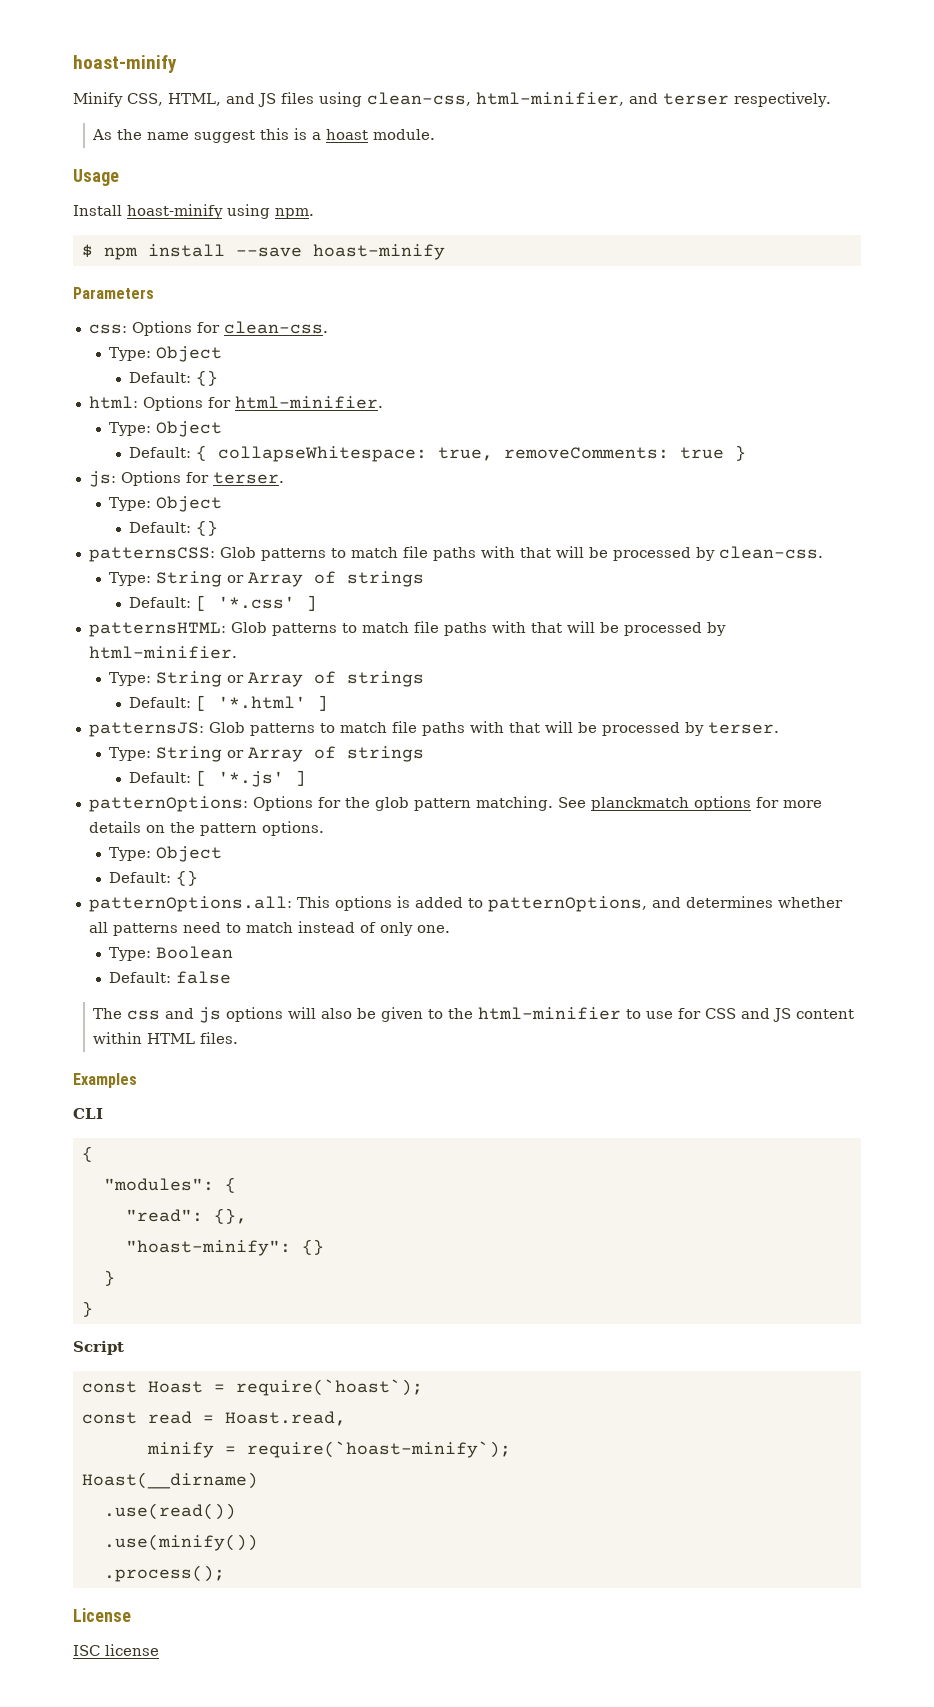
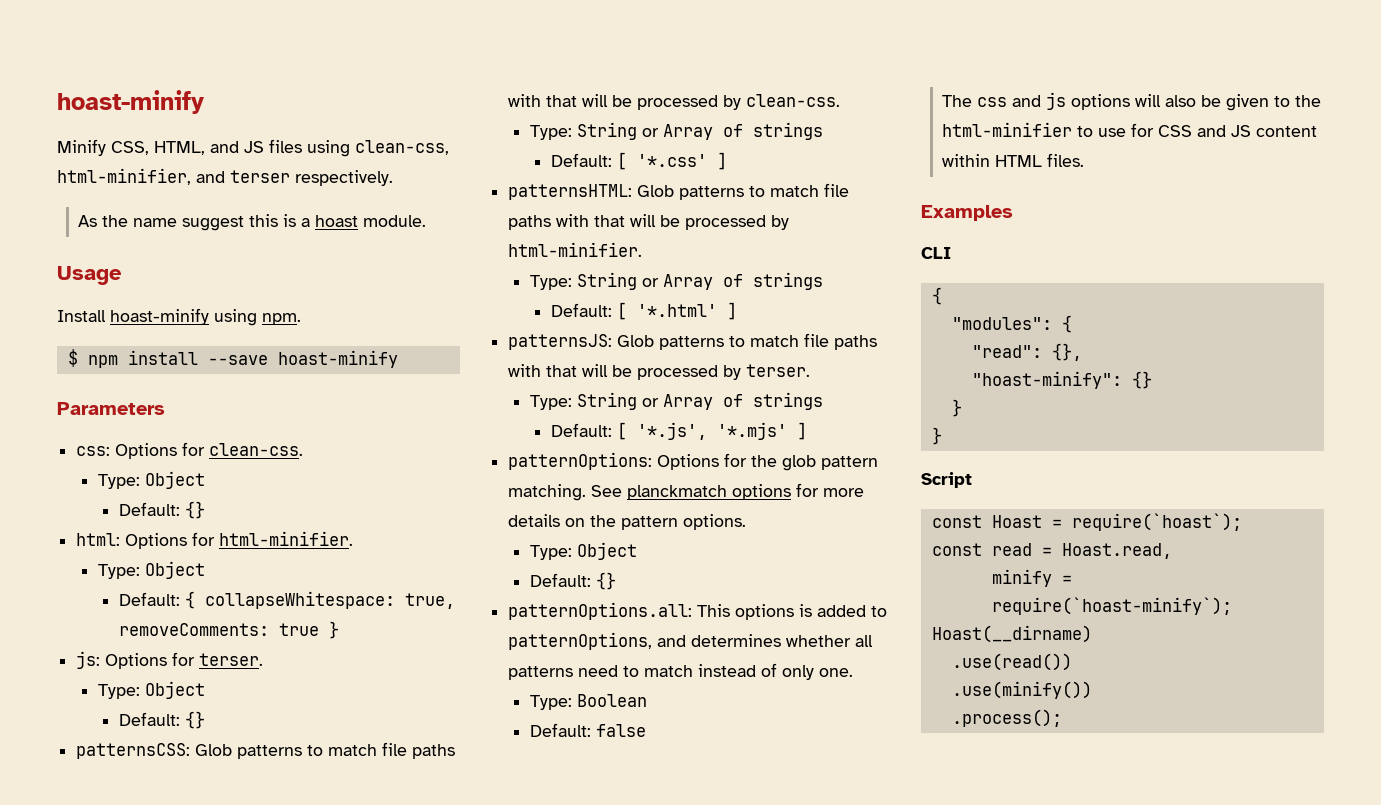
- Default: [ '*.js' ]
+ Default: [ '*.js', '*.mjs' ]
- License
- ISC license

